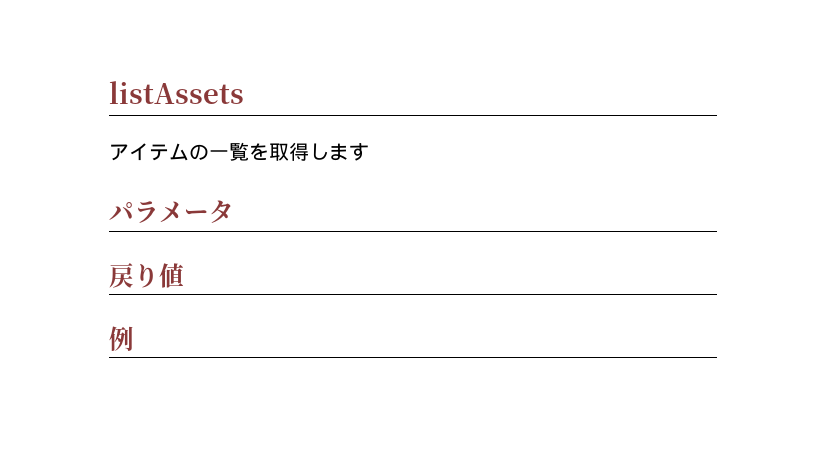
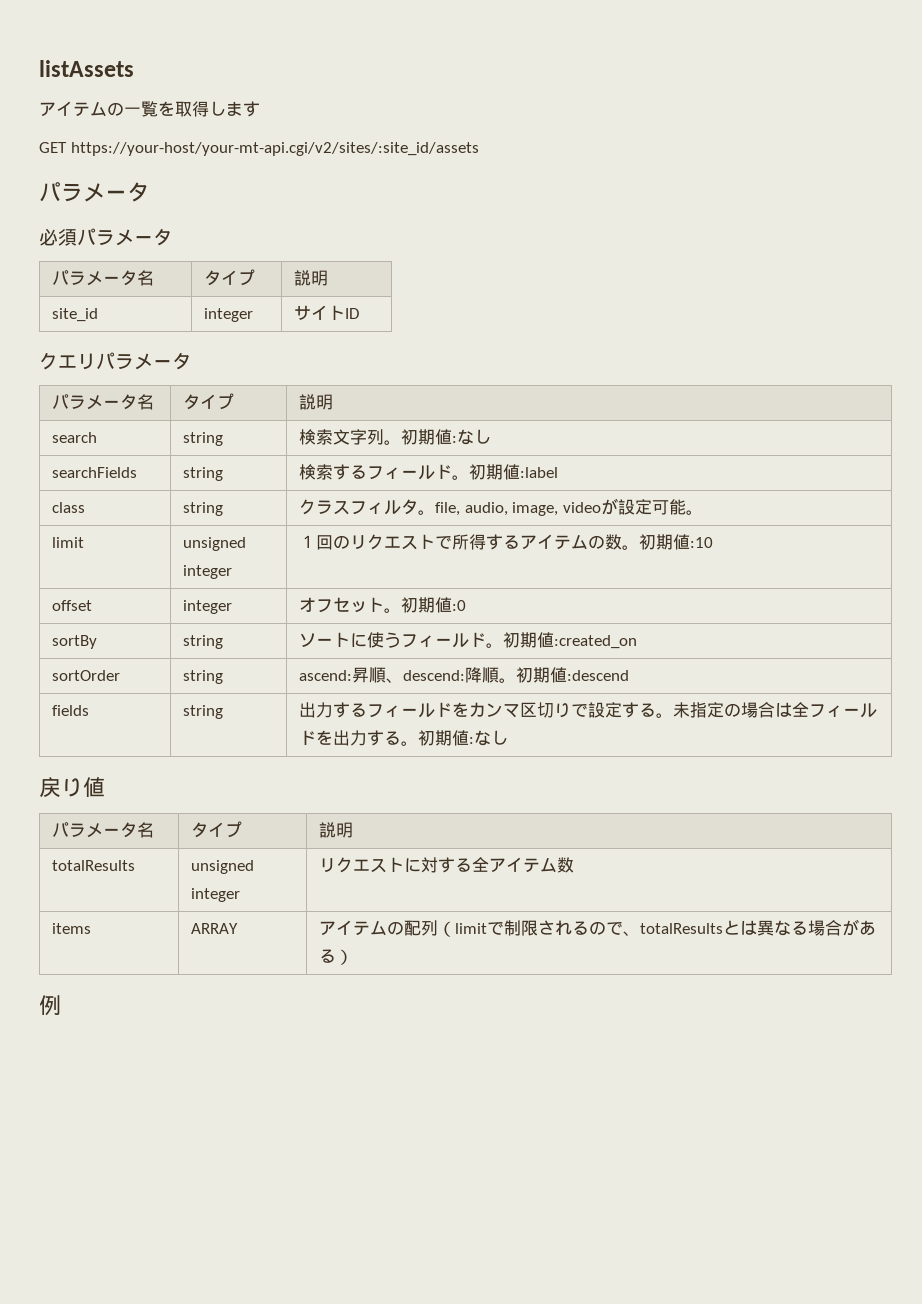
+ GET https://your-host/your-mt-api.cgi/v2/sites/:site_id/assets
  パラメータ
+ 必須パラメータ
+ パラメータ名 | タイプ | 説明
+ site_id | integer | サイトID
+ クエリパラメータ
+ パラメータ名 | タイプ | 説明
+ search | string | 検索文字列。初期値:なし
+ searchFields | string | 検索するフィールド。初期値:label
+ class | string | クラスフィルタ。file, audio, image, videoが設定可能。
+ limit | unsigned integer | １回のリクエストで所得するアイテムの数。初期値:10
+ offset | integer | オフセット。初期値:0
+ sortBy | string | ソートに使うフィールド。初期値:created_on
+ sortOrder | string | ascend:昇順、descend:降順。初期値:descend
+ fields | string | 出力するフィールドをカンマ区切りで設定する。未指定の場合は全フィールドを出力する。初期値:なし
  戻り値
+ パラメータ名 | タイプ | 説明
+ totalResults | unsigned integer | リクエストに対する全アイテム数
+ items | ARRAY | アイテムの配列（limitで制限されるので、totalResultsとは異なる場合がある）

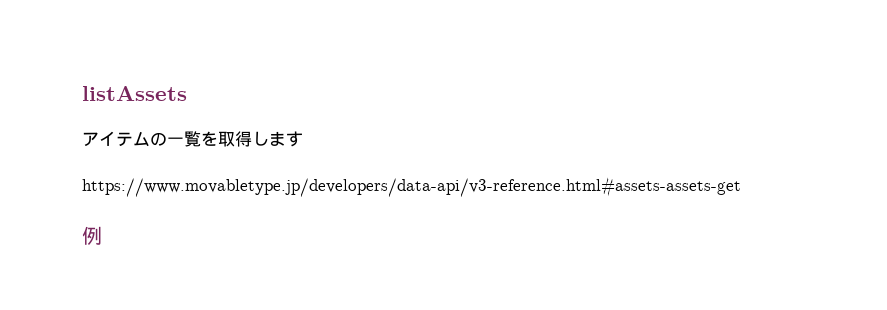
- GET https://your-host/your-mt-api.cgi/v2/sites/:site_id/assets
- パラメータ
- 必須パラメータ
- パラメータ名 | タイプ | 説明
- site_id | integer | サイトID
- クエリパラメータ
- パラメータ名 | タイプ | 説明
- search | string | 検索文字列。初期値:なし
- searchFields | string | 検索するフィールド。初期値:label
- class | string | クラスフィルタ。file, audio, image, videoが設定可能。
- limit | unsigned integer | １回のリクエストで所得するアイテムの数。初期値:10
- offset | integer | オフセット。初期値:0
- sortBy | string | ソートに使うフィールド。初期値:created_on
- sortOrder | string | ascend:昇順、descend:降順。初期値:descend
- fields | string | 出力するフィールドをカンマ区切りで設定する。未指定の場合は全フィールドを出力する。初期値:なし
- 戻り値
- パラメータ名 | タイプ | 説明
- totalResults | unsigned integer | リクエストに対する全アイテム数
- items | ARRAY | アイテムの配列（limitで制限されるので、totalResultsとは異なる場合がある）
+ https://www.movabletype.jp/developers/data-api/v3-reference.html#assets-assets-get

